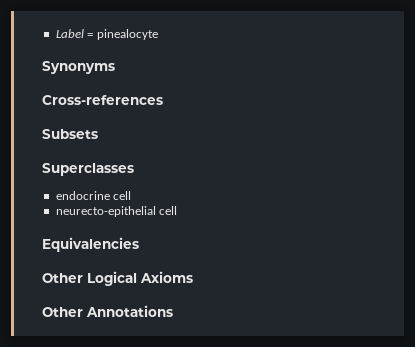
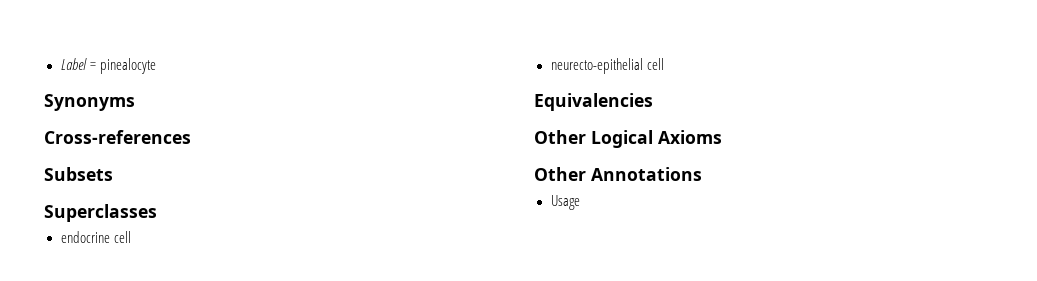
+ Usage

